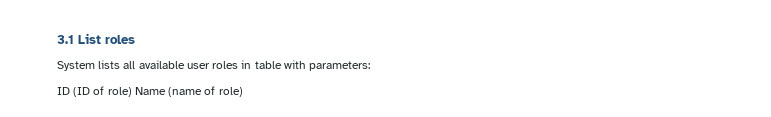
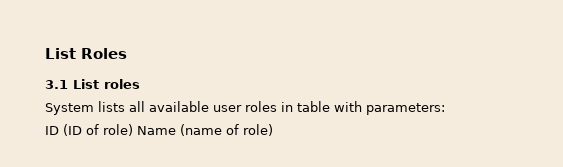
+ List Roles

